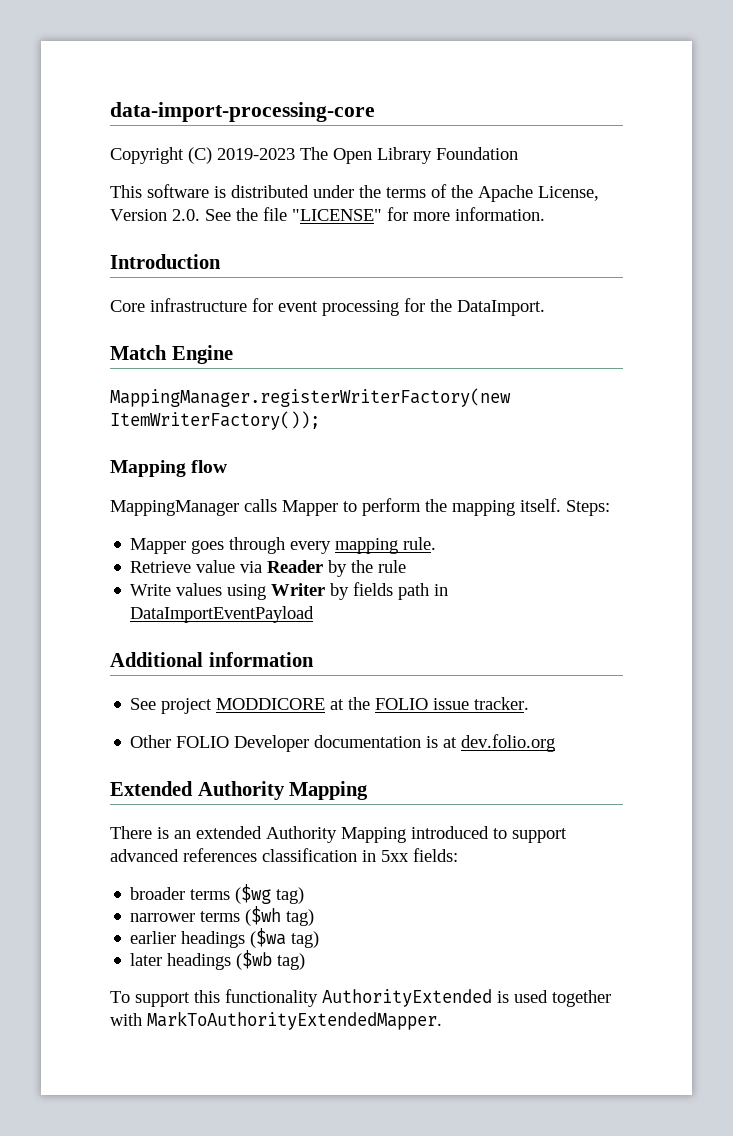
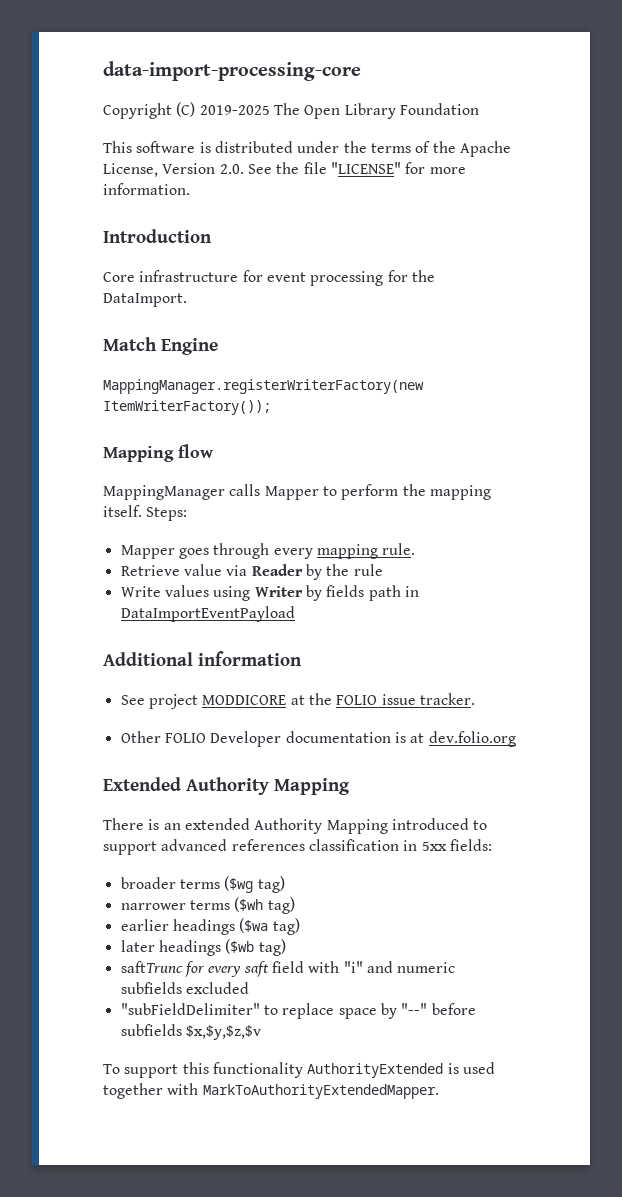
- Copyright (C) 2019-2023 The Open Library Foundation
+ Copyright (C) 2019-2025 The Open Library Foundation
+ saftTrunc for every saft field with "i" and numeric subfields excluded
+ "subFieldDelimiter" to replace space by "--" before subfields $x,$y,$z,$v

